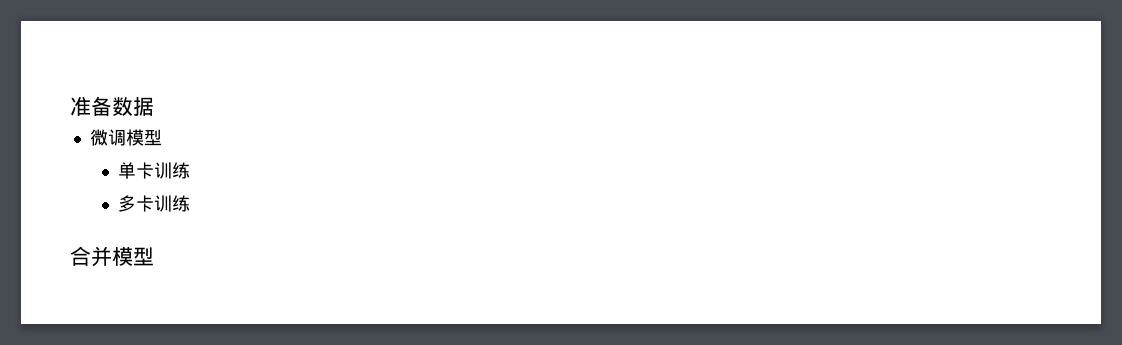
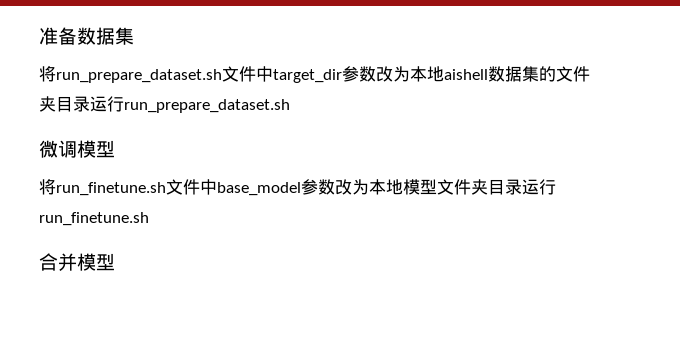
- 准备数据
+ 准备数据集
+ 将run_prepare_dataset.sh文件中target_dir参数改为本地aishell数据集的文件夹目录运行run_prepare_dataset.sh
  微调模型
- 单卡训练
- 多卡训练
+ 将run_finetune.sh文件中base_model参数改为本地模型文件夹目录运行run_finetune.sh

